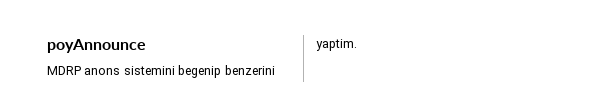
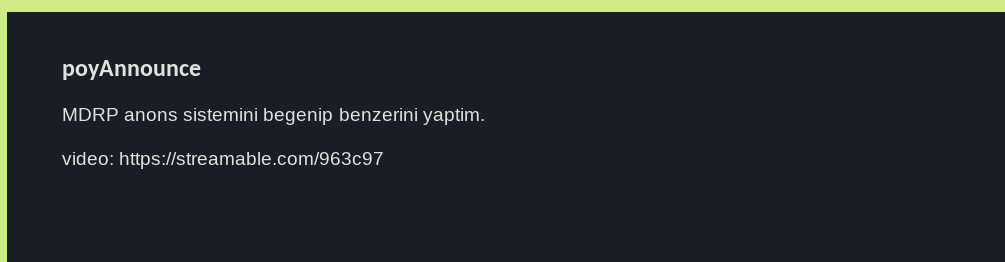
+ video: https://streamable.com/963c97

